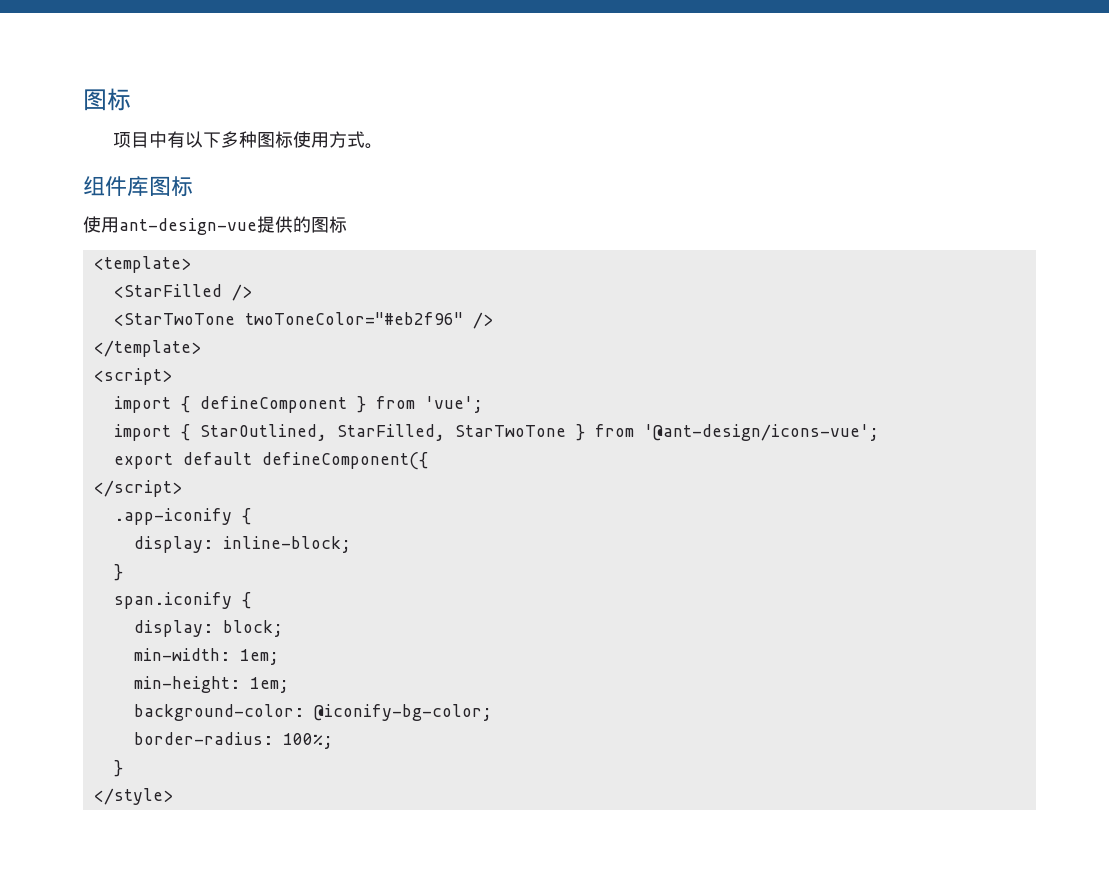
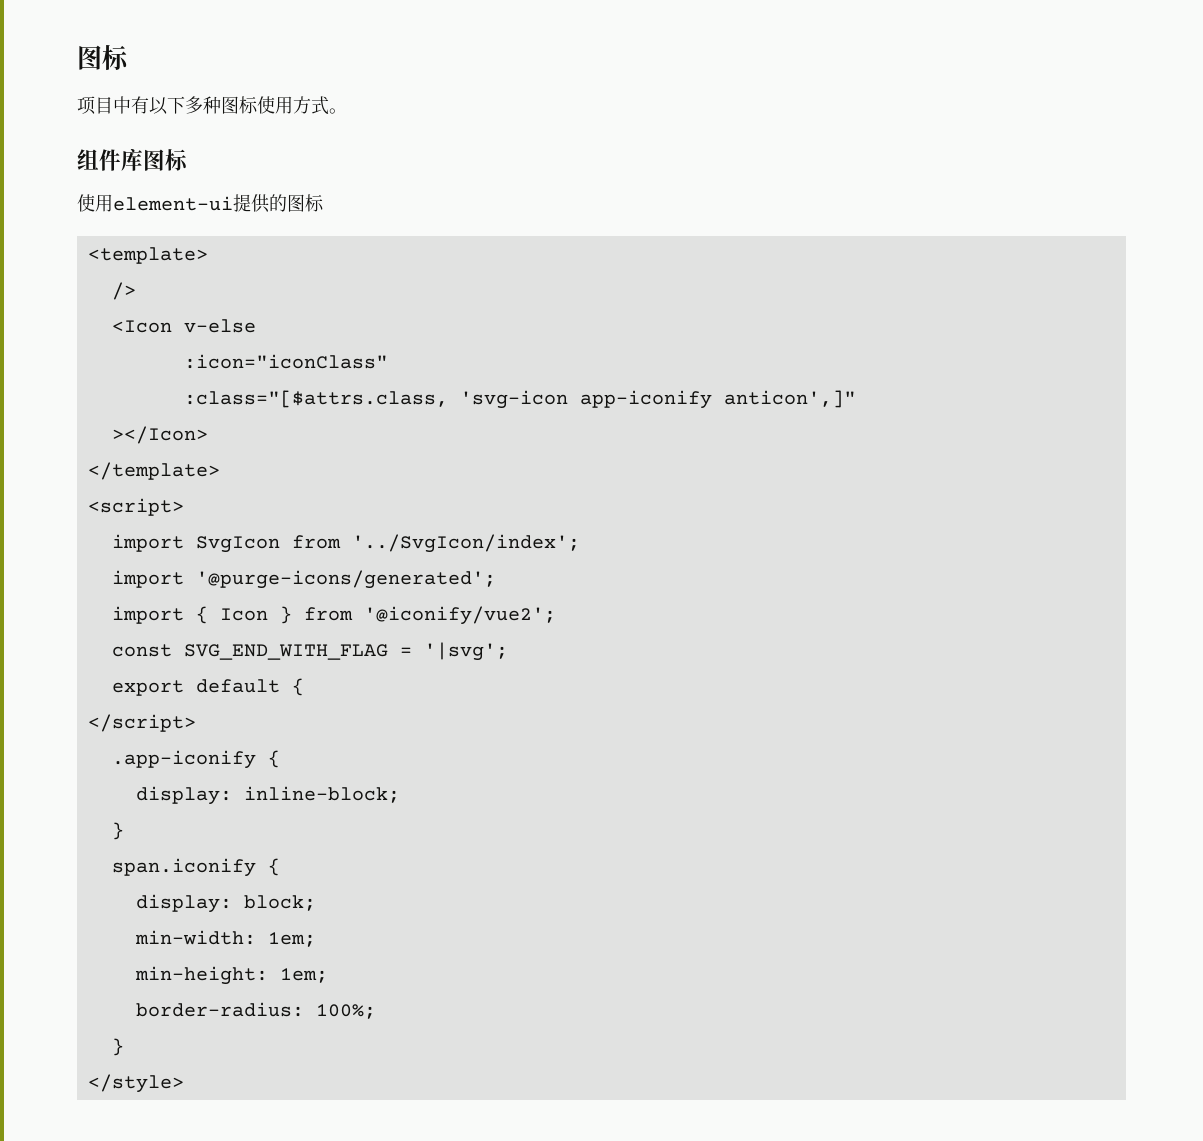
- 使用ant-design-vue提供的图标
+ 使用element-ui提供的图标
- <StarFilled />
- <StarTwoTone twoToneColor="#eb2f96" />
+ />
+ <Icon v-else
+ :icon="iconClass"
+ :class="[$attrs.class, 'svg-icon app-iconify anticon',]"
+ ></Icon>
  </template>
  <script>
- import { defineComponent } from 'vue';
- import { StarOutlined, StarFilled, StarTwoTone } from '@ant-design/icons-vue';
+ import SvgIcon from '../SvgIcon/index';
+ import '@purge-icons/generated';
+ import { Icon } from '@iconify/vue2';
+ const SVG_END_WITH_FLAG = '|svg';
- export default defineComponent({
+ export default {
- background-color: @iconify-bg-color;

